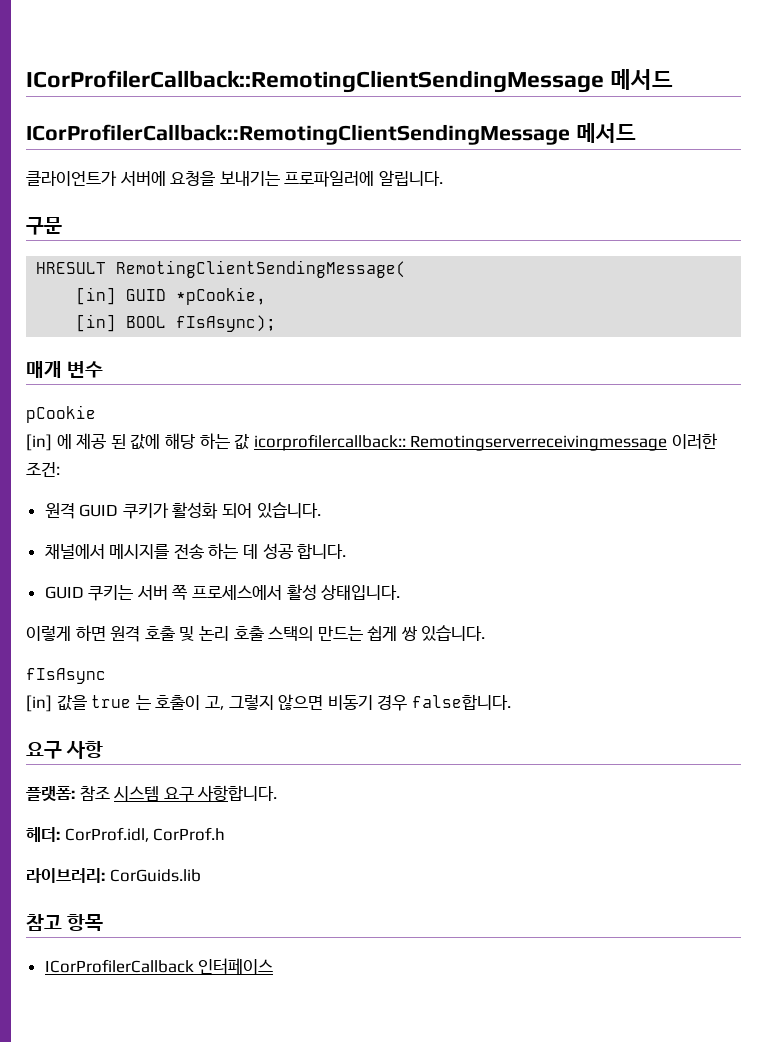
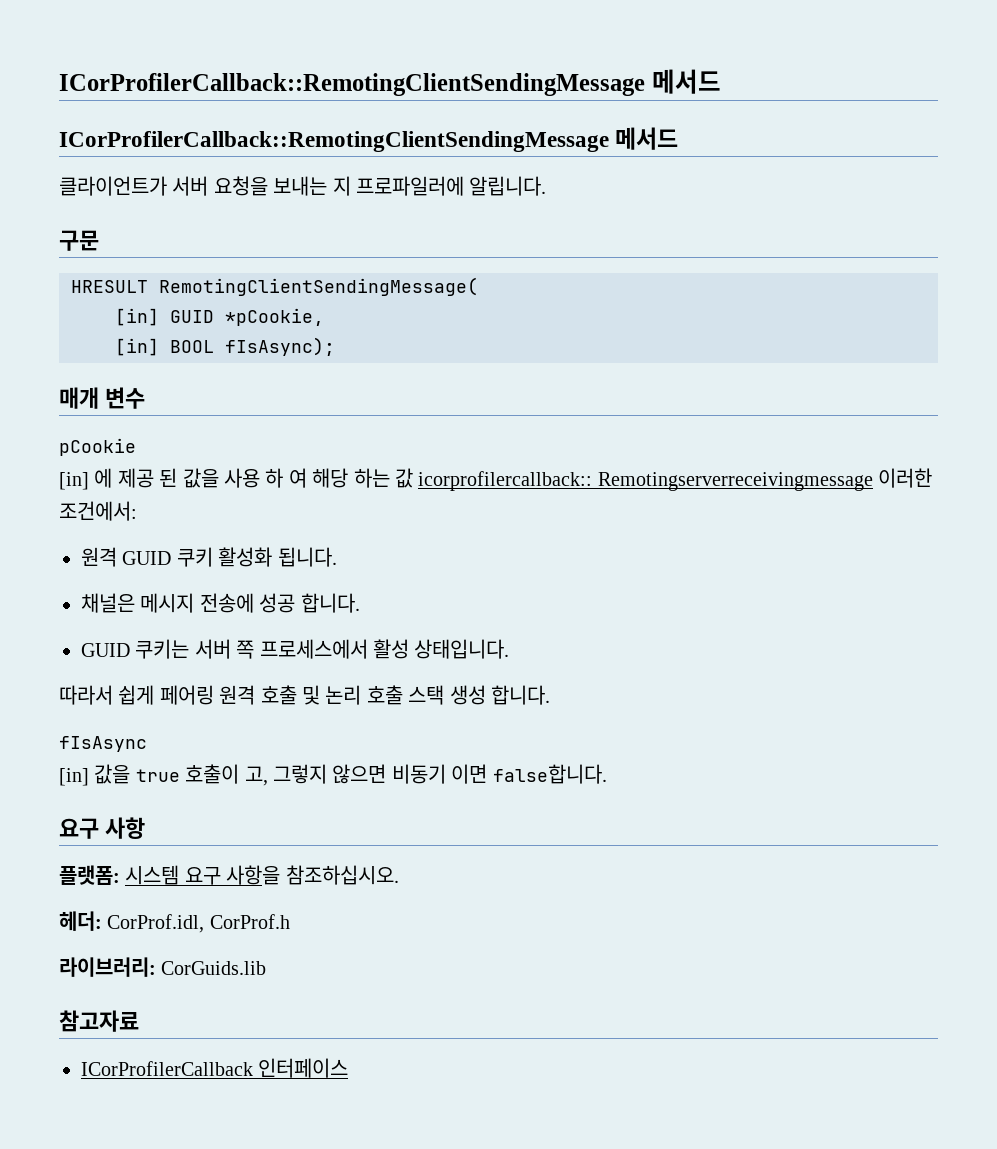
- 클라이언트가 서버에 요청을 보내기는 프로파일러에 알립니다.
+ 클라이언트가 서버 요청을 보내는 지 프로파일러에 알립니다.
- [in] 에 제공 된 값에 해당 하는 값 icorprofilercallback:: Remotingserverreceivingmessage 이러한 조건:
+ [in] 에 제공 된 값을 사용 하 여 해당 하는 값 icorprofilercallback:: Remotingserverreceivingmessage 이러한 조건에서:
- 원격 GUID 쿠키가 활성화 되어 있습니다.
- 채널에서 메시지를 전송 하는 데 성공 합니다.
+ 원격 GUID 쿠키 활성화 됩니다.
+ 채널은 메시지 전송에 성공 합니다.
- 이렇게 하면 원격 호출 및 논리 호출 스택의 만드는 쉽게 쌍 있습니다.
+ 따라서 쉽게 페어링 원격 호출 및 논리 호출 스택 생성 합니다.
- [in] 값을 true 는 호출이 고, 그렇지 않으면 비동기 경우 false합니다.
+ [in] 값을 true 호출이 고, 그렇지 않으면 비동기 이면 false합니다.
- 플랫폼: 참조 시스템 요구 사항합니다.
+ 플랫폼: 시스템 요구 사항을 참조하십시오.
- 참고 항목
+ 참고자료

